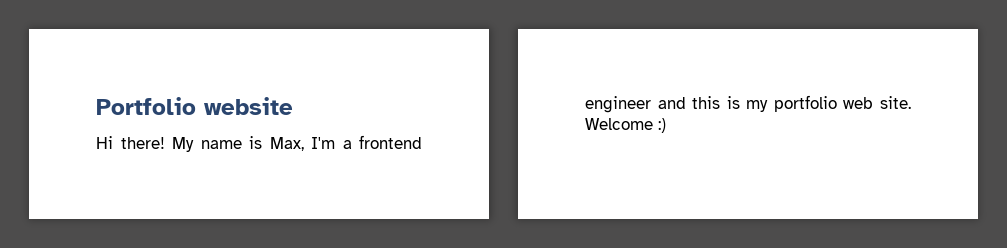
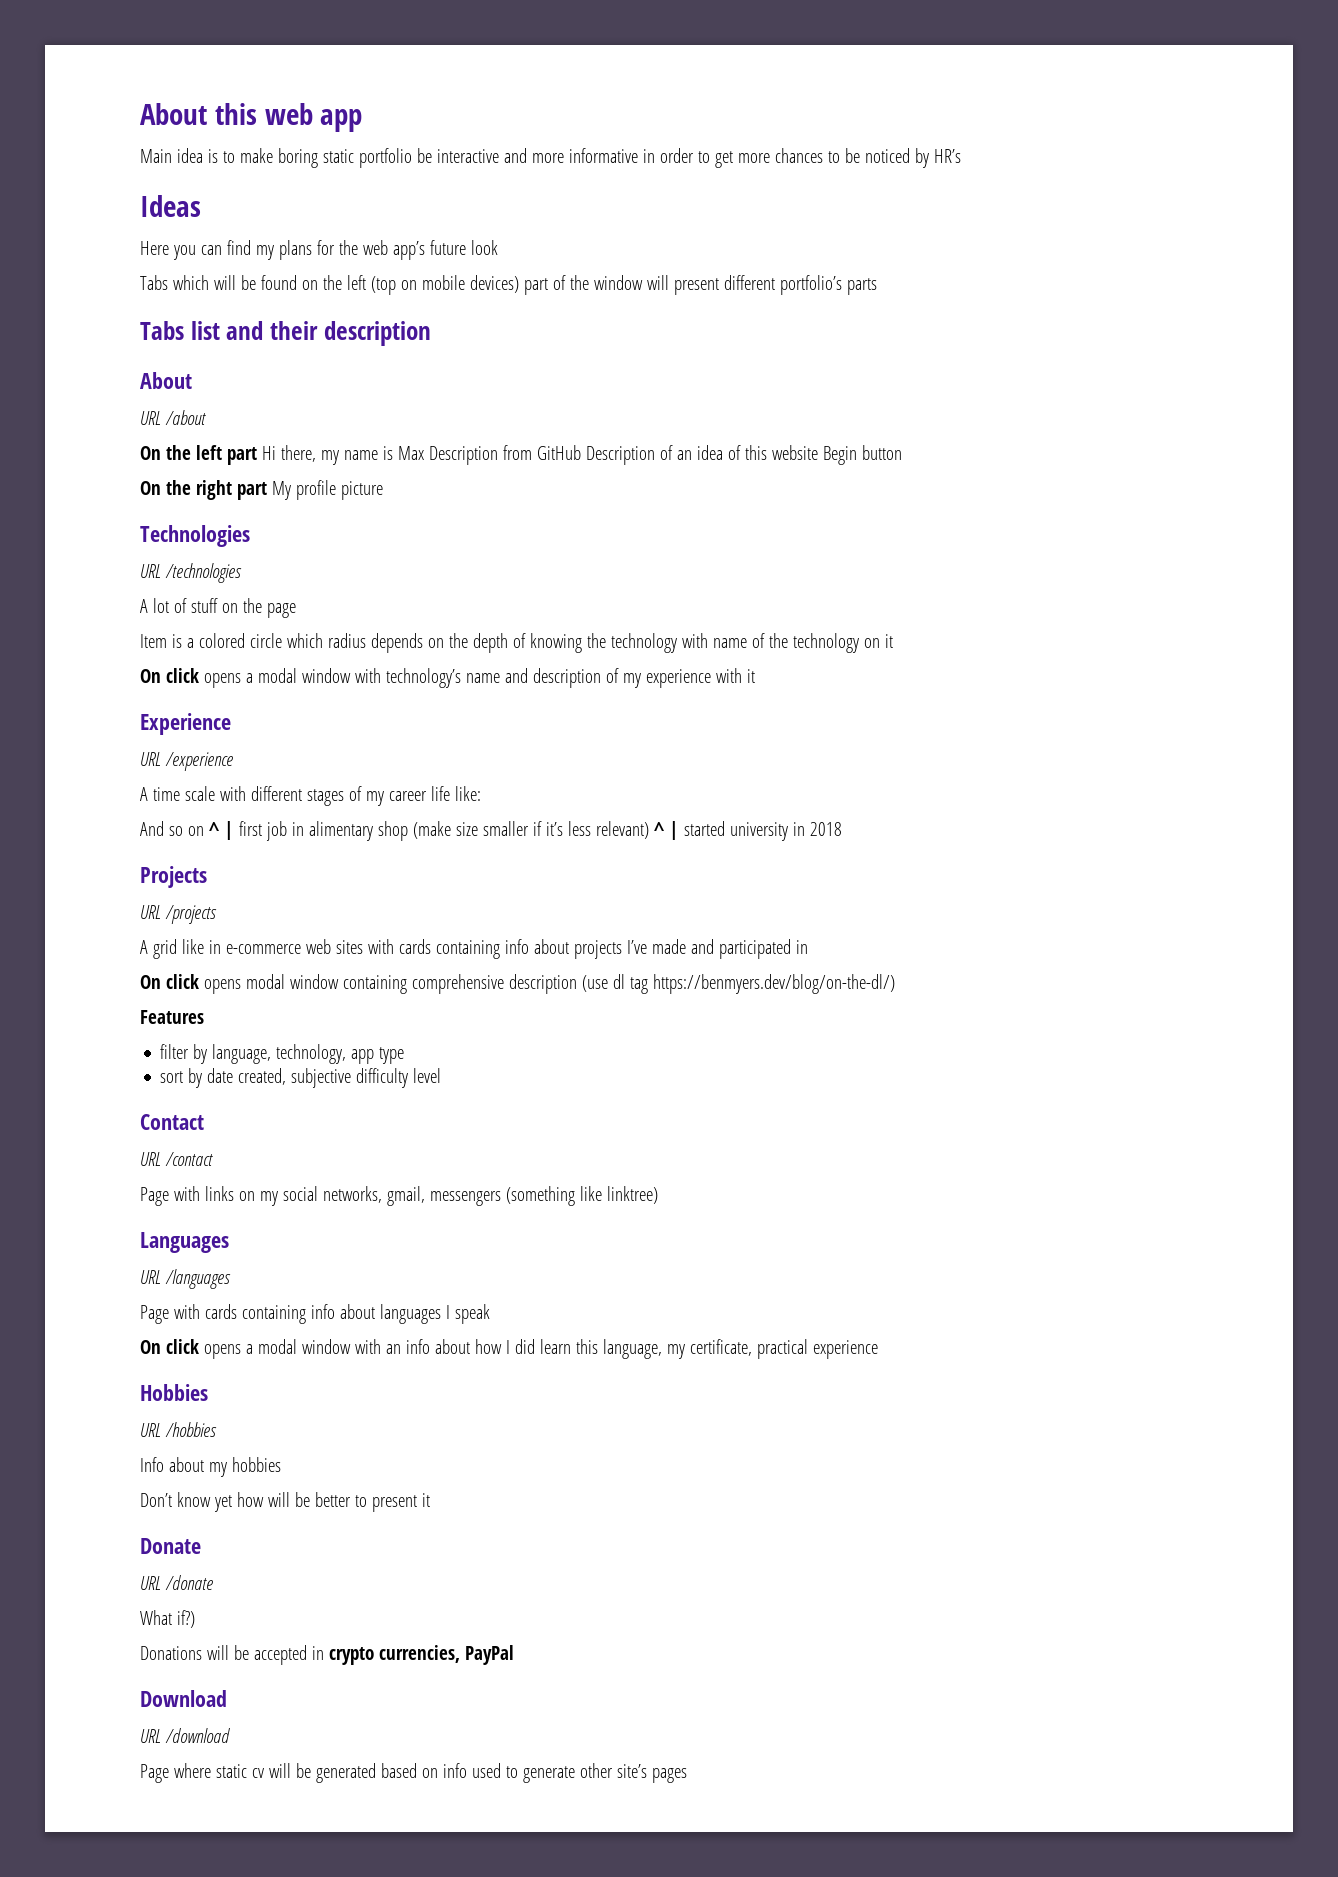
- Portfolio website
- Hi there! My name is Max, I'm a frontend engineer and this is my portfolio web site. Welcome :)
+ About this web app
+ Main idea is to make boring static portfolio be interactive and more informative in order to get more chances to be noticed by HR’s
+ Ideas
+ Here you can find my plans for the web app’s future look
+ Tabs which will be found on the left (top on mobile devices) part of the window will present different portfolio’s parts
+ Tabs list and their description
+ About
+ URL /about
+ On the left part Hi there, my name is Max Description from GitHub Description of an idea of this website Begin button
+ On the right part My profile picture
+ Technologies
+ URL /technologies
+ A lot of stuff on the page
+ Item is a colored circle which radius depends on the depth of knowing the technology with name of the technology on it
+ On click opens a modal window with technology’s name and description of my experience with it
+ Experience
+ URL /experience
+ A time scale with different stages of my career life like:
+ And so on ^ | first job in alimentary shop (make size smaller if it’s less relevant) ^ | started university in 2018
+ Projects
+ URL /projects
+ A grid like in e-commerce web sites with cards containing info about projects I’ve made and participated in
+ On click opens modal window containing comprehensive description (use dl tag https://benmyers.dev/blog/on-the-dl/)
+ Features
+ filter by language, technology, app type
+ sort by date created, subjective difficulty level
+ Contact
+ URL /contact
+ Page with links on my social networks, gmail, messengers (something like linktree)
+ Languages
+ URL /languages
+ Page with cards containing info about languages I speak
+ On click opens a modal window with an info about how I did learn this language, my certificate, practical experience
+ Hobbies
+ URL /hobbies
+ Info about my hobbies
+ Don’t know yet how will be better to present it
+ Donate
+ URL /donate
+ What if?)
+ Donations will be accepted in crypto currencies, PayPal
+ Download
+ URL /download
+ Page where static cv will be generated based on info used to generate other site’s pages

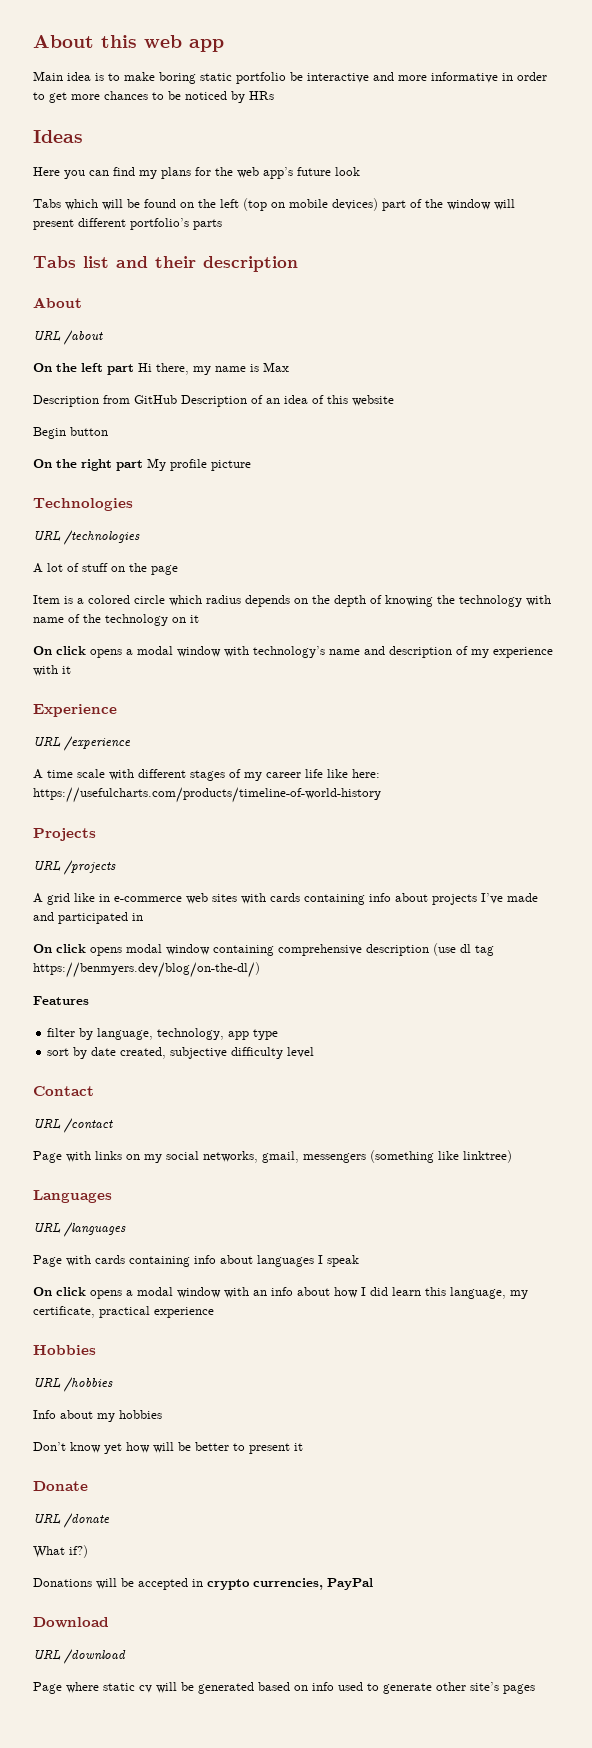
- Main idea is to make boring static portfolio be interactive and more informative in order to get more chances to be noticed by HR’s
+ Main idea is to make boring static portfolio be interactive and more informative in order to get more chances to be noticed by HRs
- On the left part Hi there, my name is Max Description from GitHub Description of an idea of this website Begin button
+ On the left part Hi there, my name is Max
+ Description from GitHub Description of an idea of this website
+ Begin button
- A time scale with different stages of my career life like:
- And so on ^ | first job in alimentary shop (make size smaller if it’s less relevant) ^ | started university in 2018
+ A time scale with different stages of my career life like here: https://usefulcharts.com/products/timeline-of-world-history

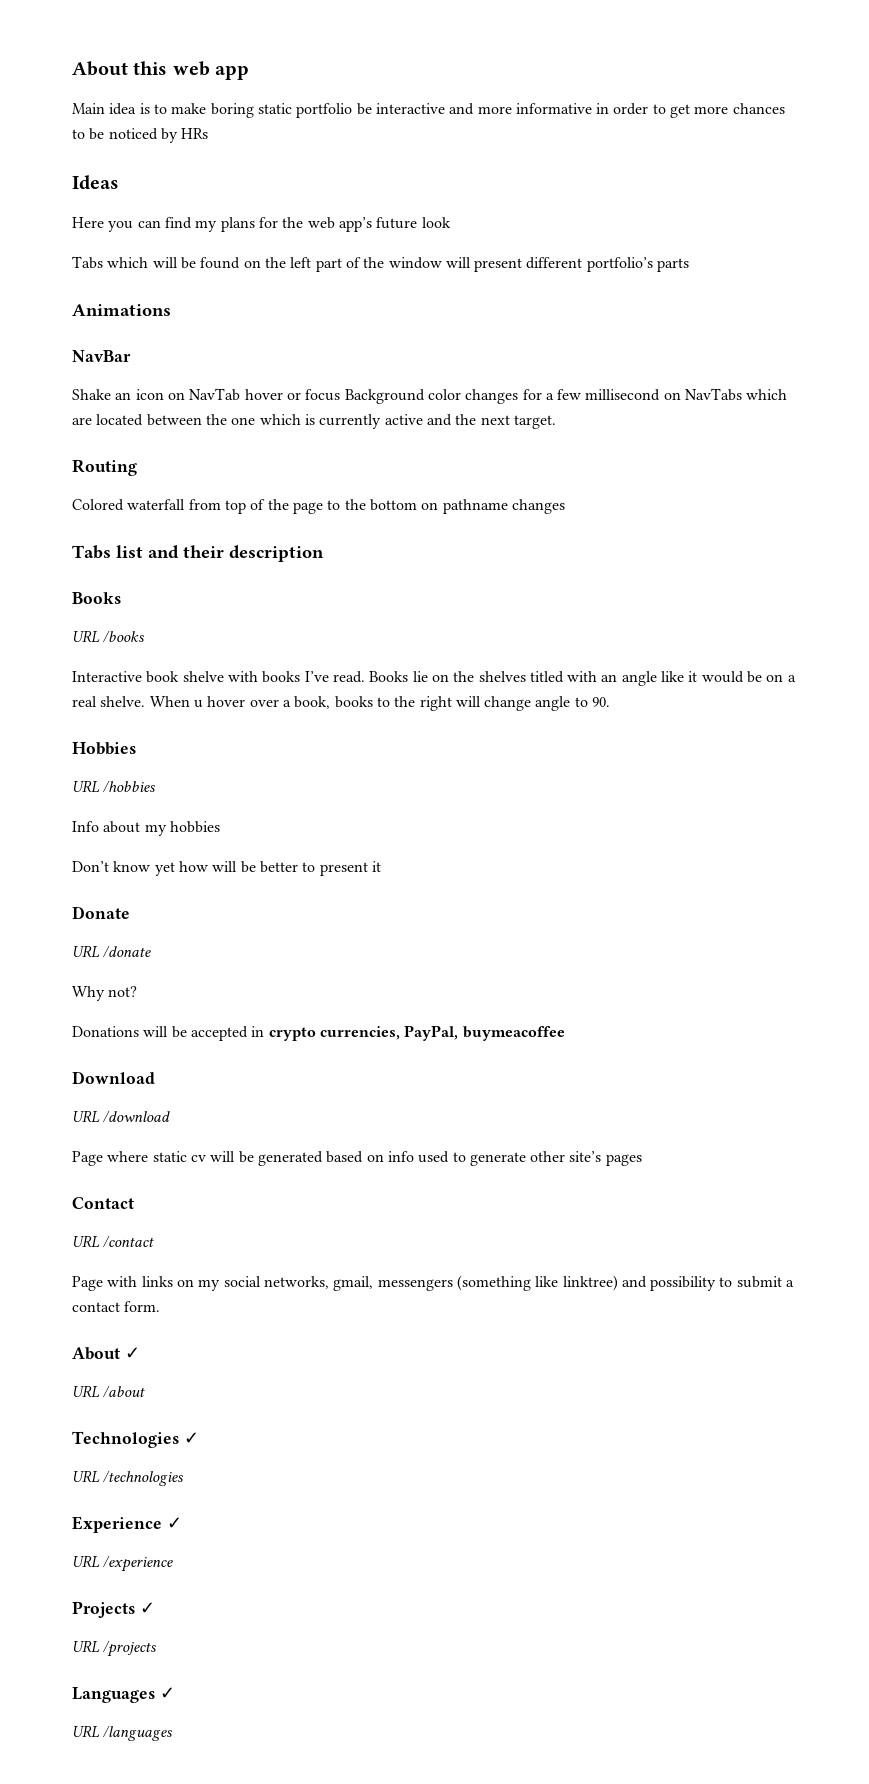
- Tabs which will be found on the left (top on mobile devices) part of the window will present different portfolio’s parts
+ Tabs which will be found on the left part of the window will present different portfolio’s parts
+ Animations
+ NavBar
+ Shake an icon on NavTab hover or focus Background color changes for a few millisecond on NavTabs which are located between the one which is currently active and the next target.
+ Routing
+ Colored waterfall from top of the page to the bottom on pathname changes
  Tabs list and their description
- About
- URL /about
- On the left part Hi there, my name is Max
- Description from GitHub Description of an idea of this website
- Begin button
- On the right part My profile picture
- Technologies
- URL /technologies
- A lot of stuff on the page
- Item is a colored circle which radius depends on the depth of knowing the technology with name of the technology on it
- On click opens a modal window with technology’s name and description of my experience with it
- Experience
- URL /experience
- A time scale with different stages of my career life like here: https://usefulcharts.com/products/timeline-of-world-history
- Projects
- URL /projects
- A grid like in e-commerce web sites with cards containing info about projects I’ve made and participated in
- On click opens modal window containing comprehensive description (use dl tag https://benmyers.dev/blog/on-the-dl/)
- Features
- filter by language, technology, app type
- sort by date created, subjective difficulty level
- Contact
- URL /contact
- Page with links on my social networks, gmail, messengers (something like linktree)
- Languages
- URL /languages
- Page with cards containing info about languages I speak
- On click opens a modal window with an info about how I did learn this language, my certificate, practical experience
+ Books
+ URL /books
+ Interactive book shelve with books I’ve read. Books lie on the shelves titled with an angle like it would be on a real shelve. When u hover over a book, books to the right will change angle to 90.
- What if?)
+ Why not?
- Donations will be accepted in crypto currencies, PayPal
+ Donations will be accepted in crypto currencies, PayPal, buymeacoffee
+ Contact
+ URL /contact
+ Page with links on my social networks, gmail, messengers (something like linktree) and possibility to submit a contact form.
+ About ✓
+ URL /about
+ Technologies ✓
+ URL /technologies
+ Experience ✓
+ URL /experience
+ Projects ✓
+ URL /projects
+ Languages ✓
+ URL /languages

